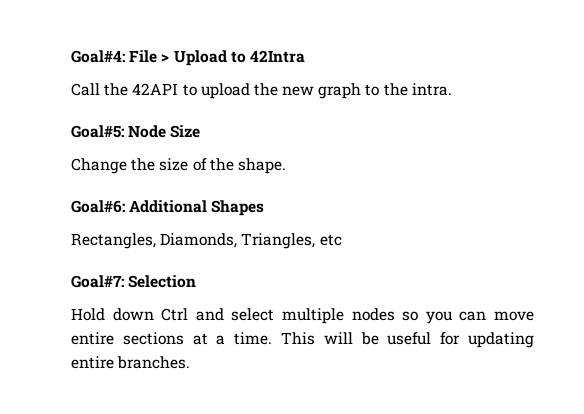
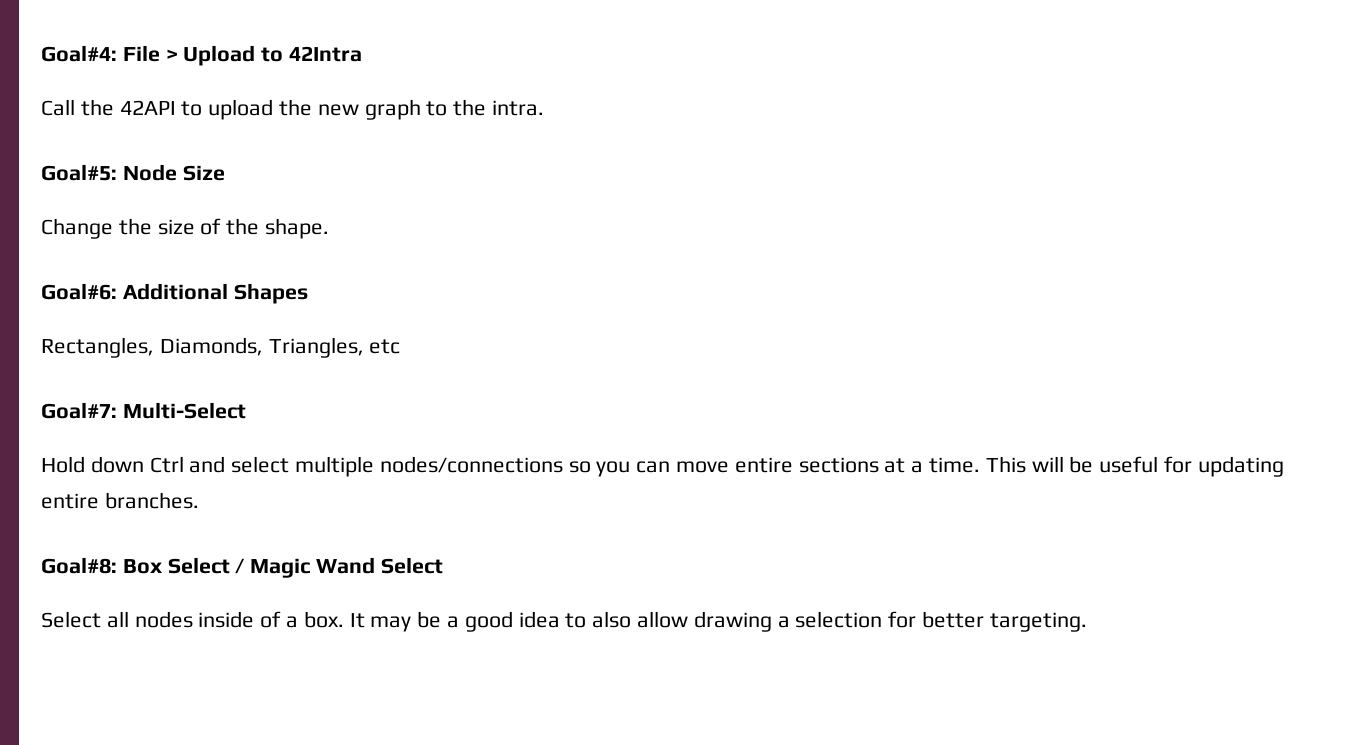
- Goal#7: Selection
+ Goal#7: Multi-Select
- Hold down Ctrl and select multiple nodes so you can move entire sections at a time.
+ Hold down Ctrl and select multiple nodes/connections so you can move entire sections at a time.
+ Goal#8: Box Select / Magic Wand Select
+ Select all nodes inside of a box. It may be a good idea to also allow drawing a selection for better targeting.

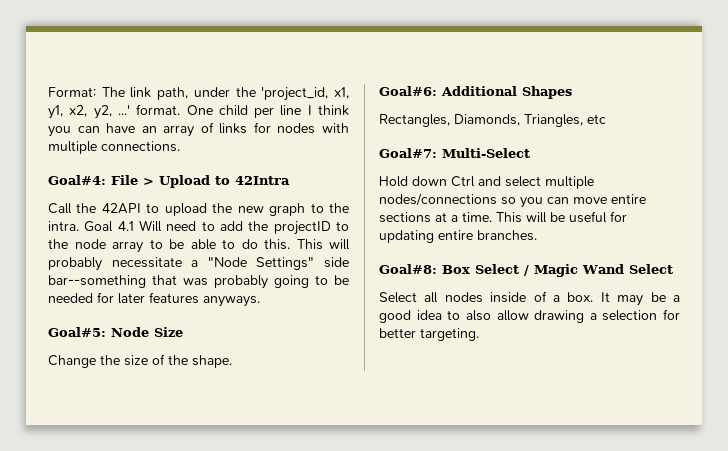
+ Format: The link path, under the 'project_id, x1, y1, x2, y2, ...' format. One child per line I think you can have an array of links for nodes with multiple connections.
+ Goal 4.1 Will need to add the projectID to the node array to be able to do this. This will probably necessitate a "Node Settings" side bar--something that was probably going to be needed for later features anyways.

